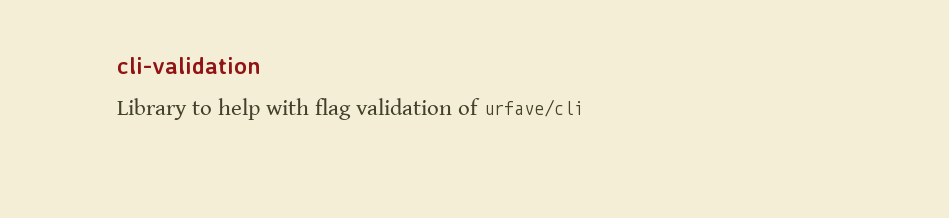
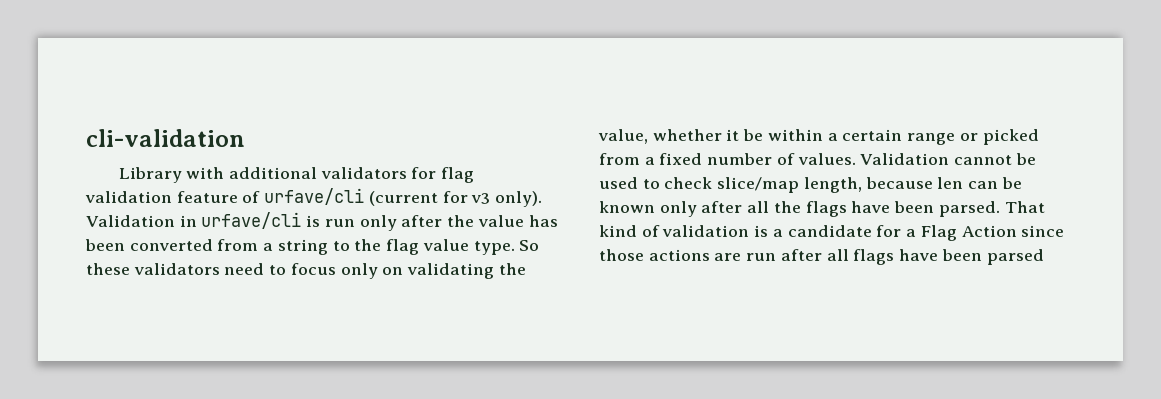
- Library to help with flag validation of urfave/cli
+ Library with additional validators for flag validation feature of urfave/cli (current for v3 only). Validation in urfave/cli is run only after the value has been converted from a string to the flag value type. So these validators need to focus only on validating the value, whether it be within a certain range or picked from a fixed number of values. Validation cannot be used to check slice/map length, because len can be known only after all the flags have been parsed. That kind of validation is a candidate for a Flag Action since those actions are run after all flags have been parsed

